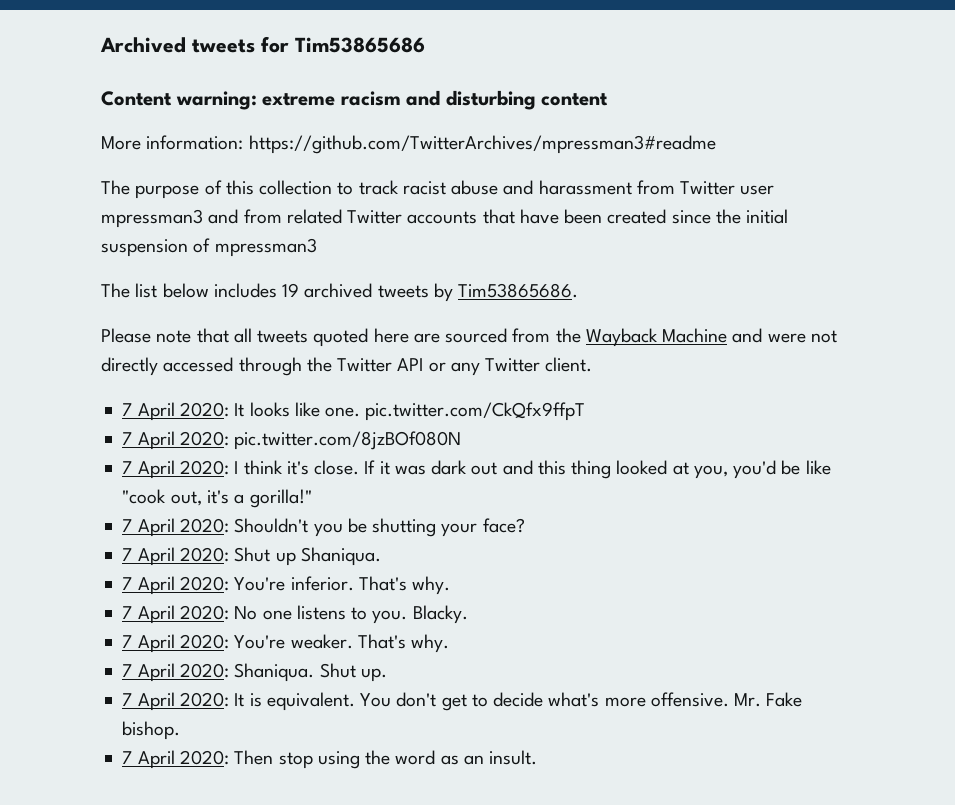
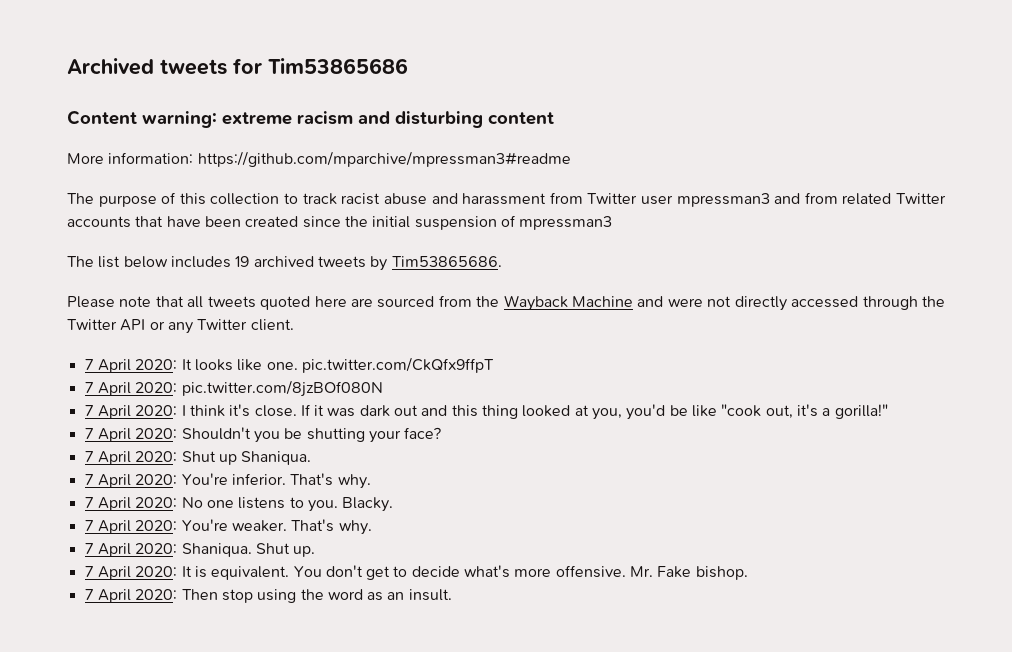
- More information: https://github.com/TwitterArchives/mpressman3#readme
+ More information: https://github.com/mparchive/mpressman3#readme

